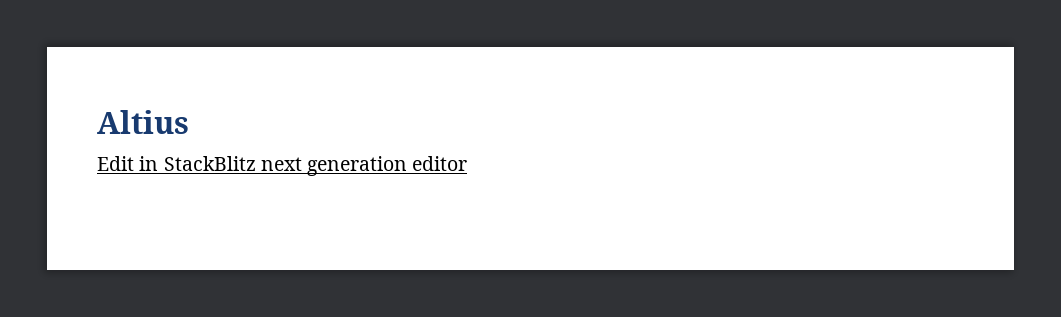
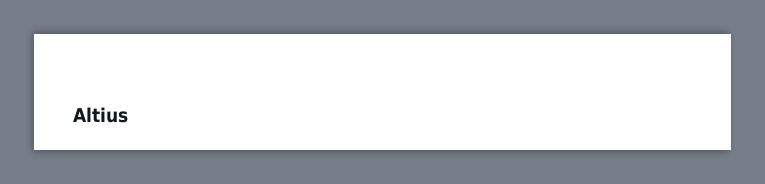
- Edit in StackBlitz next generation editor

